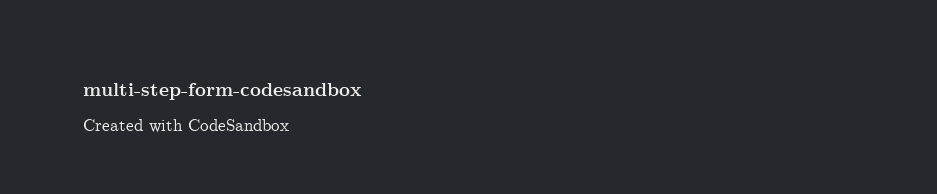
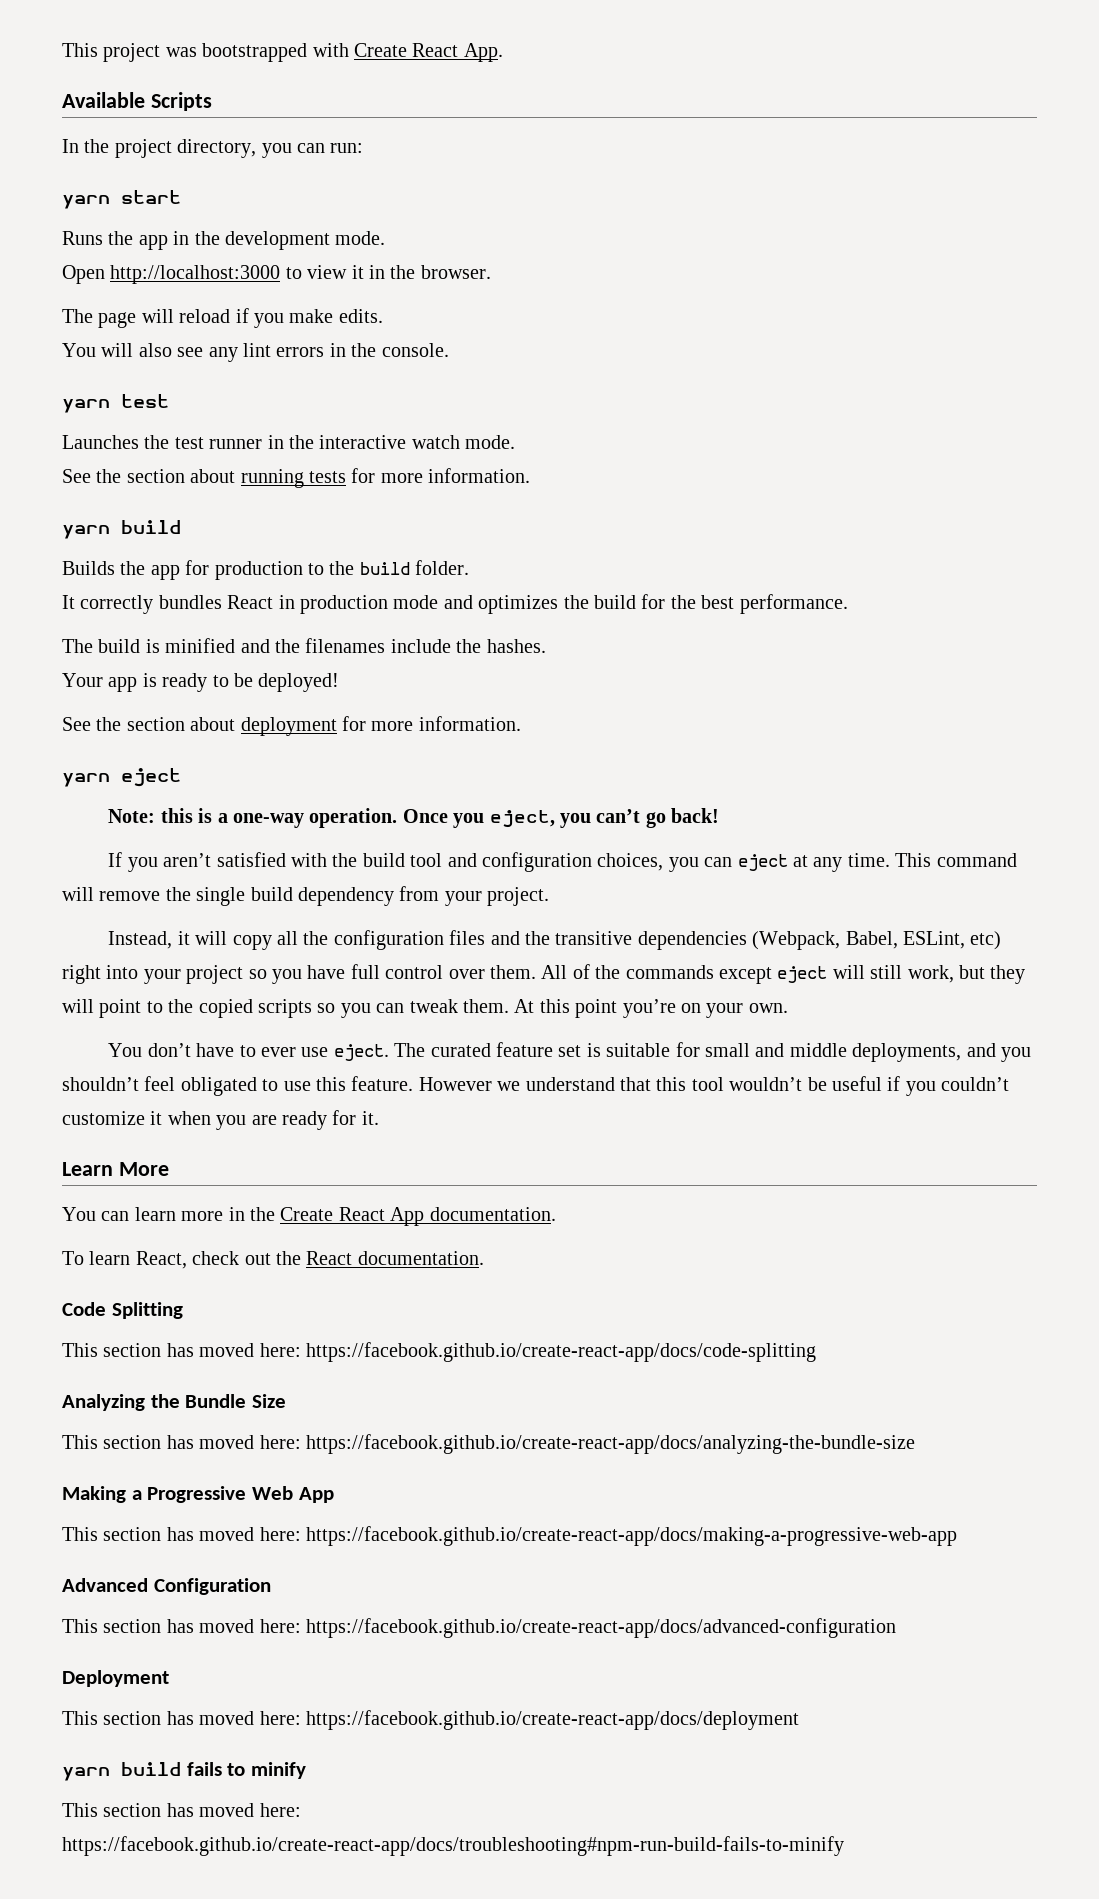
- multi-step-form-codesandbox
- Created with CodeSandbox
+ This project was bootstrapped with Create React App.
+ Available Scripts
+ In the project directory, you can run:
+ yarn start
+ Runs the app in the development mode.
+ Open http://localhost:3000 to view it in the browser.
+ The page will reload if you make edits.
+ You will also see any lint errors in the console.
+ yarn test
+ Launches the test runner in the interactive watch mode.
+ See the section about running tests for more information.
+ yarn build
+ Builds the app for production to the build folder.
+ It correctly bundles React in production mode and optimizes the build for the best performance.
+ The build is minified and the filenames include the hashes.
+ Your app is ready to be deployed!
+ See the section about deployment for more information.
+ yarn eject
+ Note: this is a one-way operation. Once you eject, you can’t go back!
+ If you aren’t satisfied with the build tool and configuration choices, you can eject at any time. This command will remove the single build dependency from your project.
+ Instead, it will copy all the configuration files and the transitive dependencies (Webpack, Babel, ESLint, etc) right into your project so you have full control over them. All of the commands except eject will still work, but they will point to the copied scripts so you can tweak them. At this point you’re on your own.
+ You don’t have to ever use eject. The curated feature set is suitable for small and middle deployments, and you shouldn’t feel obligated to use this feature. However we understand that this tool wouldn’t be useful if you couldn’t customize it when you are ready for it.
+ Learn More
+ You can learn more in the Create React App documentation.
+ To learn React, check out the React documentation.
+ Code Splitting
+ This section has moved here: https://facebook.github.io/create-react-app/docs/code-splitting
+ Analyzing the Bundle Size
+ This section has moved here: https://facebook.github.io/create-react-app/docs/analyzing-the-bundle-size
+ Making a Progressive Web App
+ This section has moved here: https://facebook.github.io/create-react-app/docs/making-a-progressive-web-app
+ Advanced Configuration
+ This section has moved here: https://facebook.github.io/create-react-app/docs/advanced-configuration
+ Deployment
+ This section has moved here: https://facebook.github.io/create-react-app/docs/deployment
+ yarn build fails to minify
+ This section has moved here: https://facebook.github.io/create-react-app/docs/troubleshooting#npm-run-build-fails-to-minify

